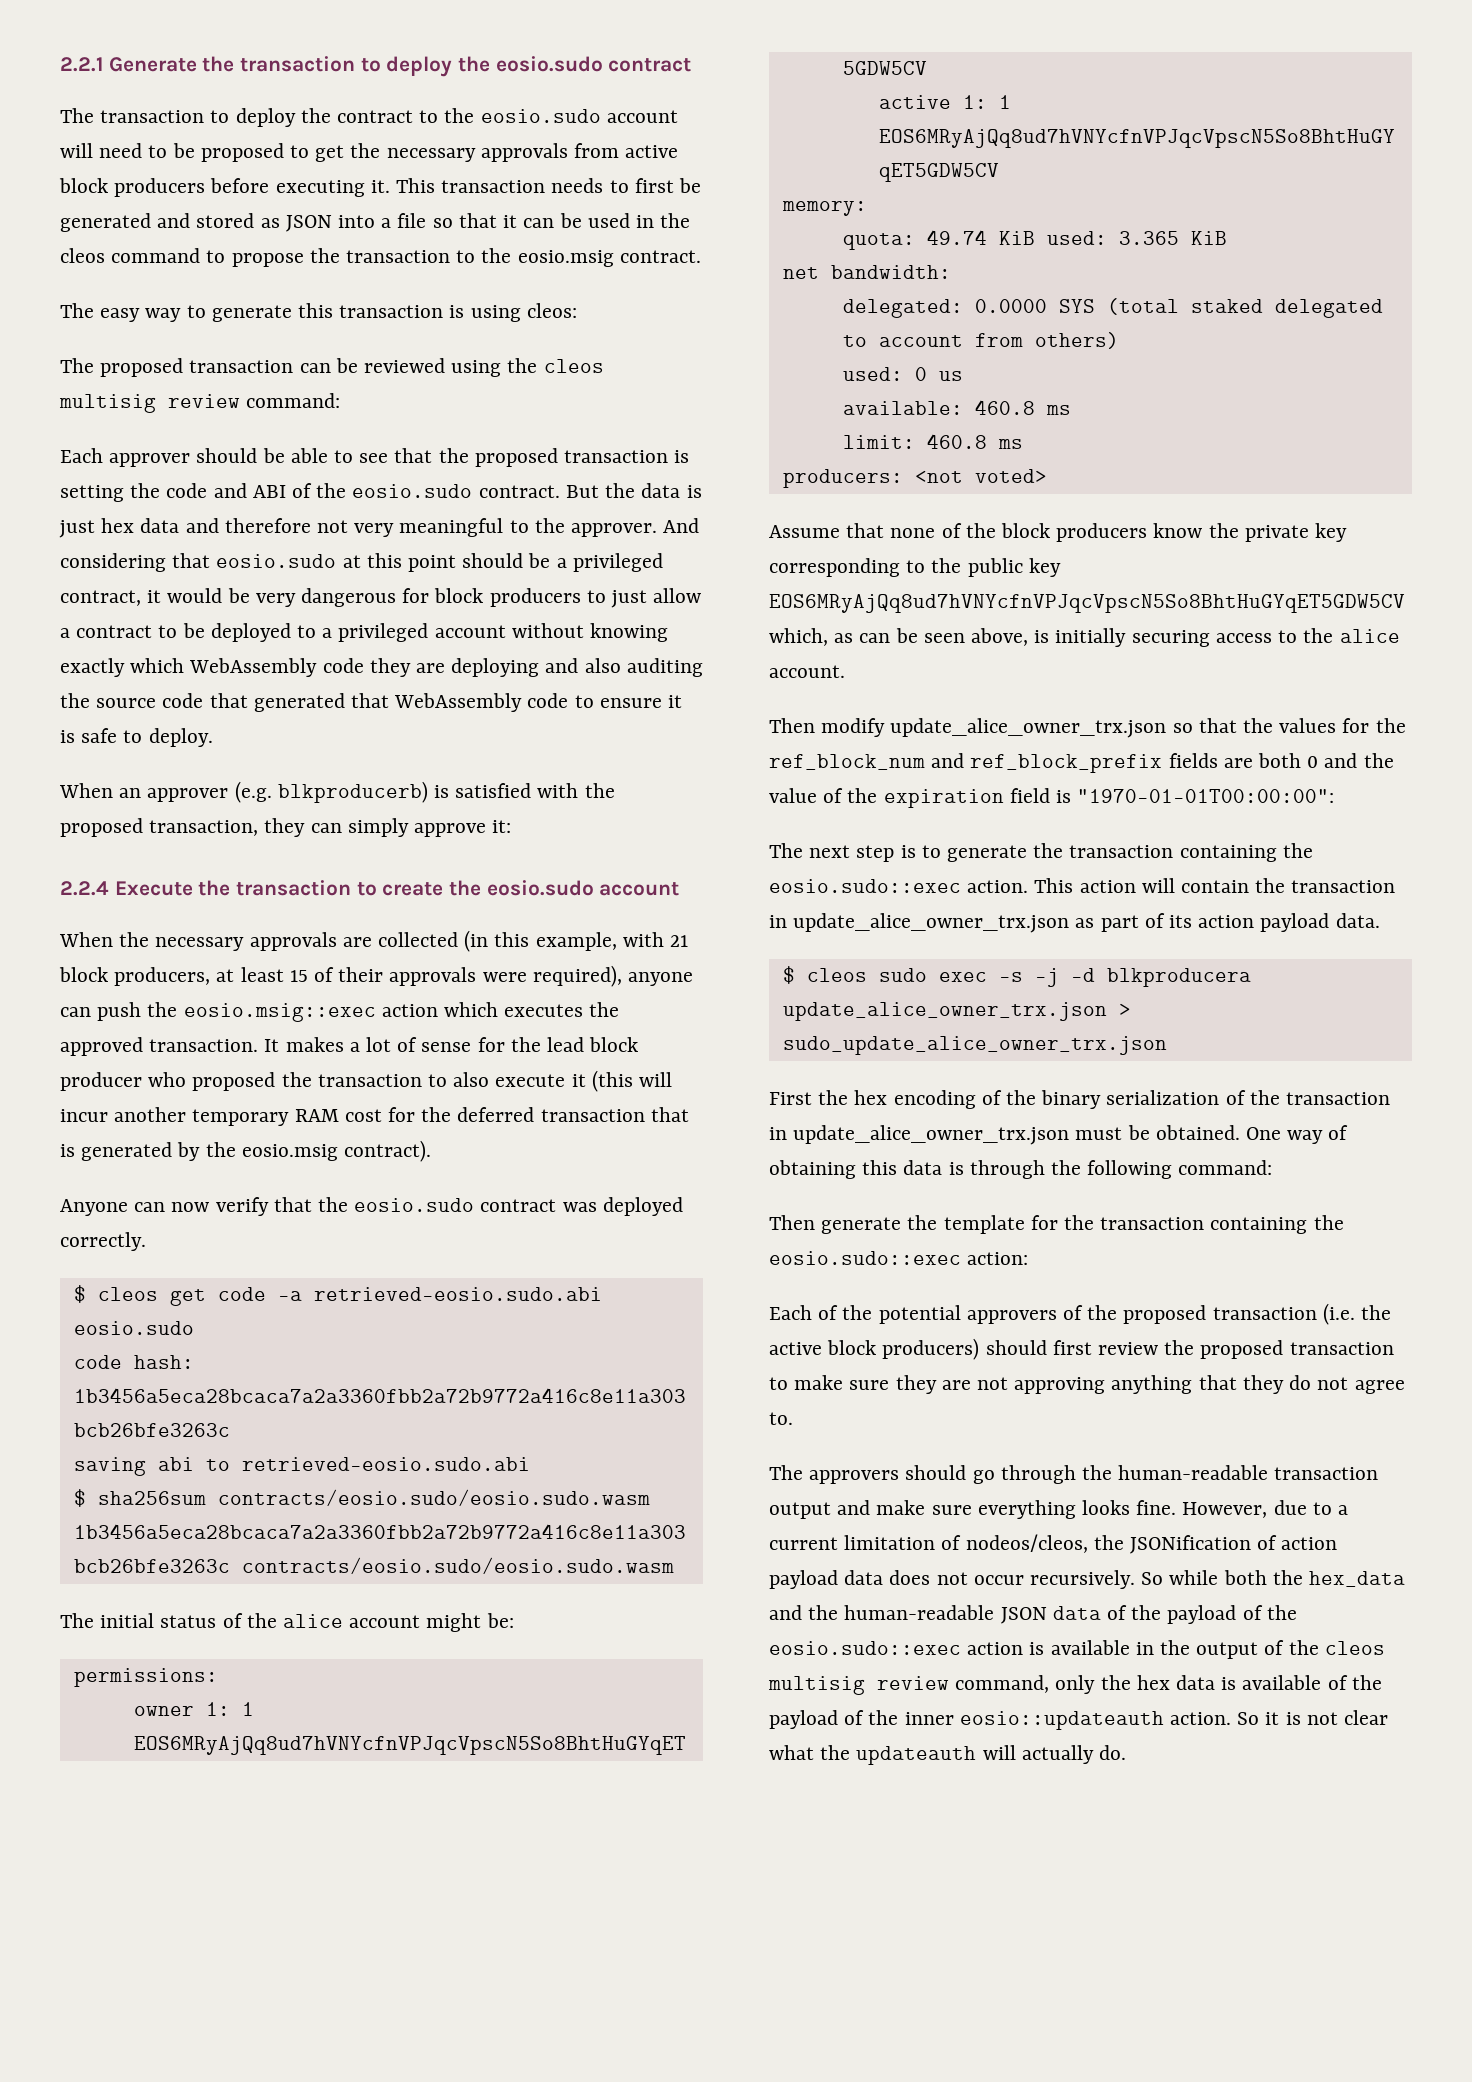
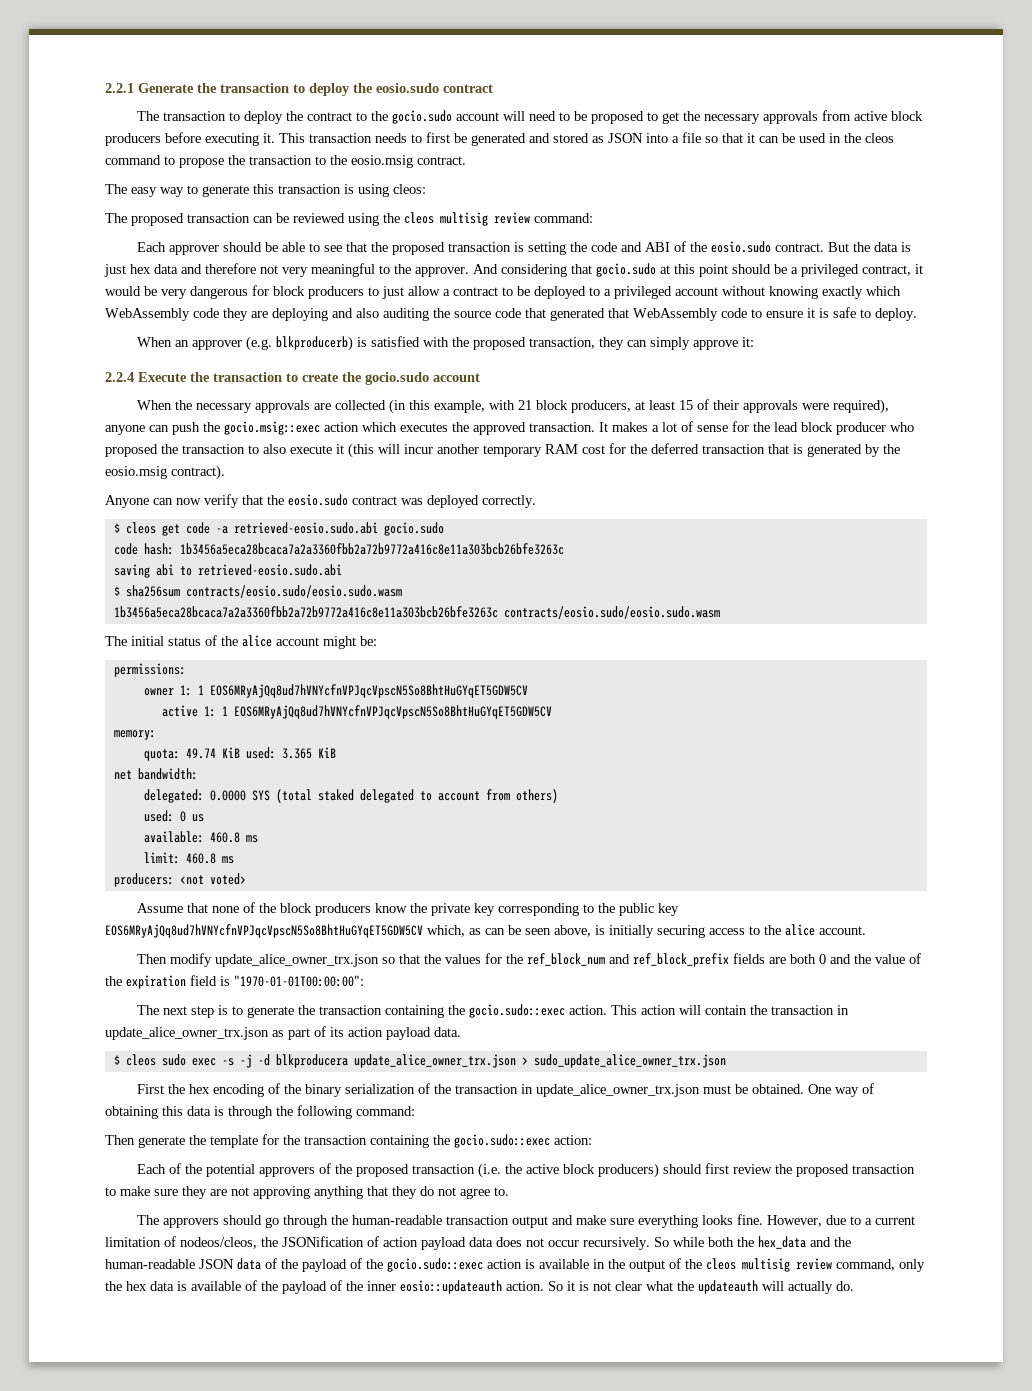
- The transaction to deploy the contract to the eosio.sudo account will need to be proposed to get the necessary approvals from active block producers before executing it.
+ The transaction to deploy the contract to the gocio.sudo account will need to be proposed to get the necessary approvals from active block producers before executing it.
- And considering that eosio.sudo at this point should be a privileged contract, it would be very dangerous for block producers to just allow a contract to be deployed to a privileged account without knowing exactly which WebAssembly code they are deploying and also auditing the source code that generated that WebAssembly code to ensure it is safe to deploy.
+ And considering that gocio.sudo at this point should be a privileged contract, it would be very dangerous for block producers to just allow a contract to be deployed to a privileged account without knowing exactly which WebAssembly code they are deploying and also auditing the source code that generated that WebAssembly code to ensure it is safe to deploy.
- 2.2.4 Execute the transaction to create the eosio.sudo account
+ 2.2.4 Execute the transaction to create the gocio.sudo account
- When the necessary approvals are collected (in this example, with 21 block producers, at least 15 of their approvals were required), anyone can push the eosio.msig::exec action which executes the approved transaction.
+ When the necessary approvals are collected (in this example, with 21 block producers, at least 15 of their approvals were required), anyone can push the gocio.msig::exec action which executes the approved transaction.
- $ cleos get code -a retrieved-eosio.sudo.abi eosio.sudo
+ $ cleos get code -a retrieved-eosio.sudo.abi gocio.sudo
- The next step is to generate the transaction containing the eosio.sudo::exec action.
+ The next step is to generate the transaction containing the gocio.sudo::exec action.
- Then generate the template for the transaction containing the eosio.sudo::exec action:
+ Then generate the template for the transaction containing the gocio.sudo::exec action:
- So while both the hex_data and the human-readable JSON data of the payload of the eosio.sudo::exec action is available in the output of the cleos multisig review command, only the hex data is available of the payload of the inner eosio::updateauth action.
+ So while both the hex_data and the human-readable JSON data of the payload of the gocio.sudo::exec action is available in the output of the cleos multisig review command, only the hex data is available of the payload of the inner eosio::updateauth action.

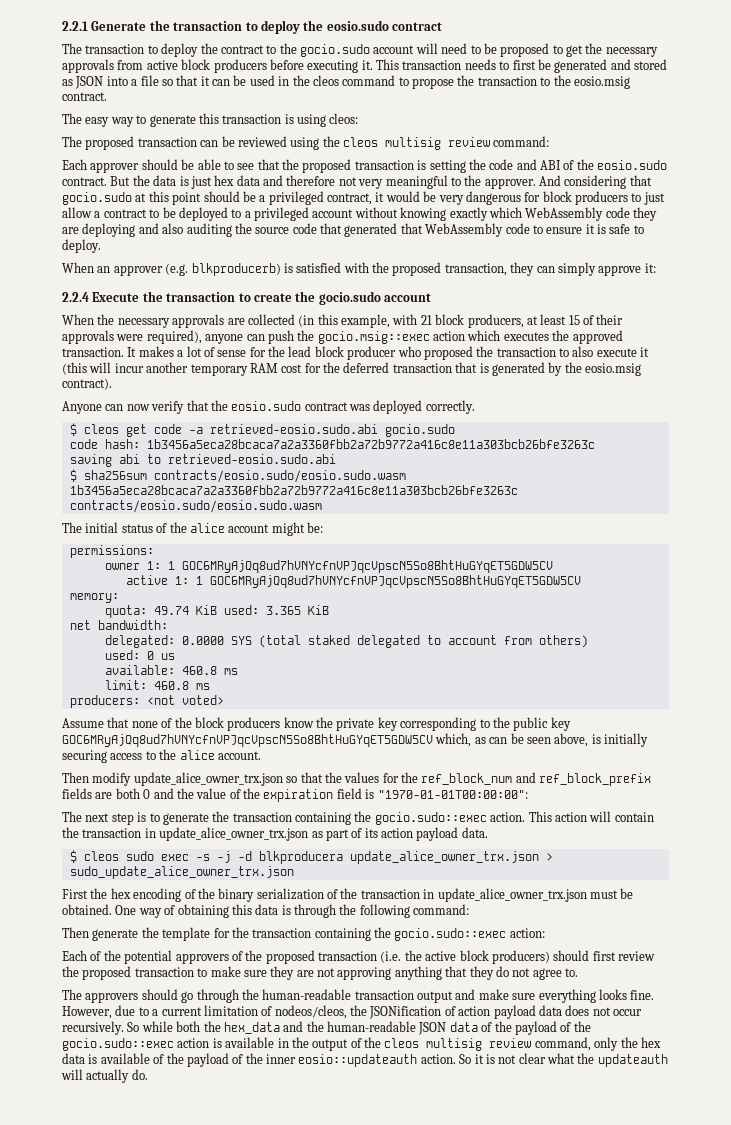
- owner 1: 1 EOS6MRyAjQq8ud7hVNYcfnVPJqcVpscN5So8BhtHuGYqET5GDW5CV
+ owner 1: 1 GOC6MRyAjQq8ud7hVNYcfnVPJqcVpscN5So8BhtHuGYqET5GDW5CV
- active 1: 1 EOS6MRyAjQq8ud7hVNYcfnVPJqcVpscN5So8BhtHuGYqET5GDW5CV
+ active 1: 1 GOC6MRyAjQq8ud7hVNYcfnVPJqcVpscN5So8BhtHuGYqET5GDW5CV
- Assume that none of the block producers know the private key corresponding to the public key EOS6MRyAjQq8ud7hVNYcfnVPJqcVpscN5So8BhtHuGYqET5GDW5CV which, as can be seen above, is initially securing access to the alice account.
+ Assume that none of the block producers know the private key corresponding to the public key GOC6MRyAjQq8ud7hVNYcfnVPJqcVpscN5So8BhtHuGYqET5GDW5CV which, as can be seen above, is initially securing access to the alice account.

